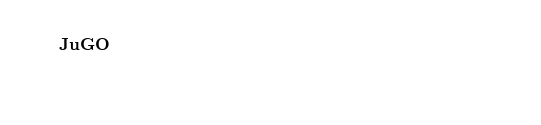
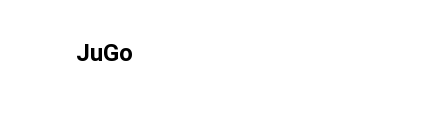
- JuGO
+ JuGo

